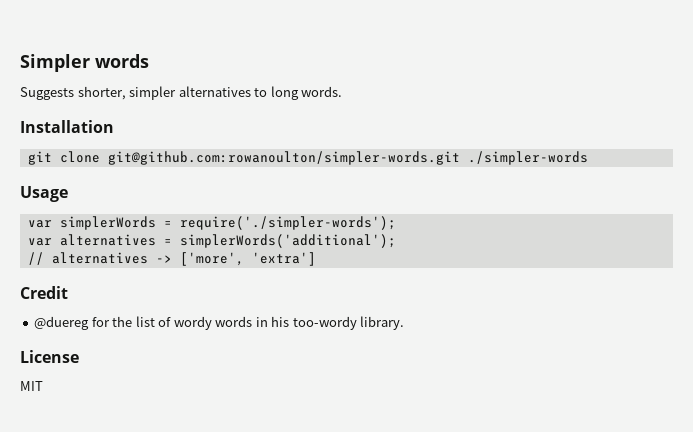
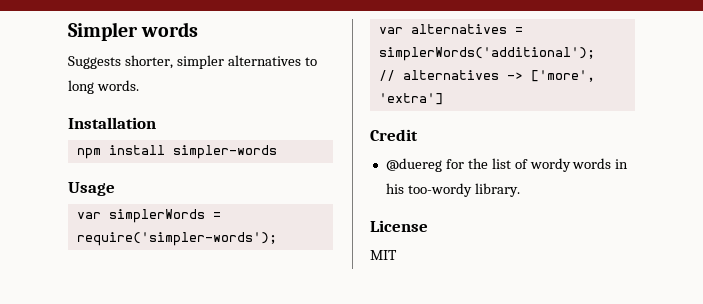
- git clone git@github.com:rowanoulton/simpler-words.git ./simpler-words
+ npm install simpler-words
- var simplerWords = require('./simpler-words');
+ var simplerWords = require('simpler-words');

